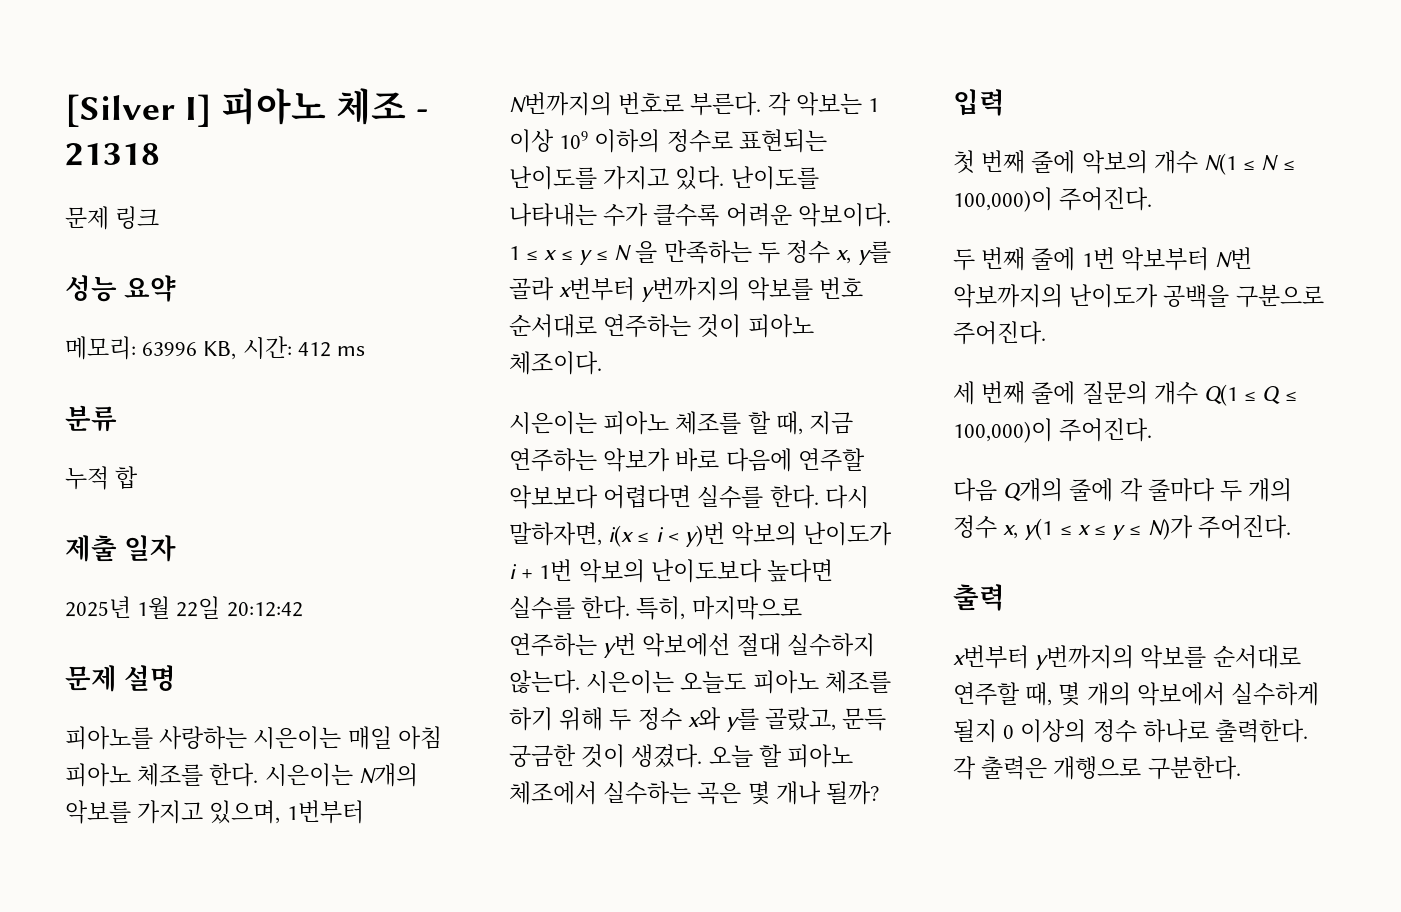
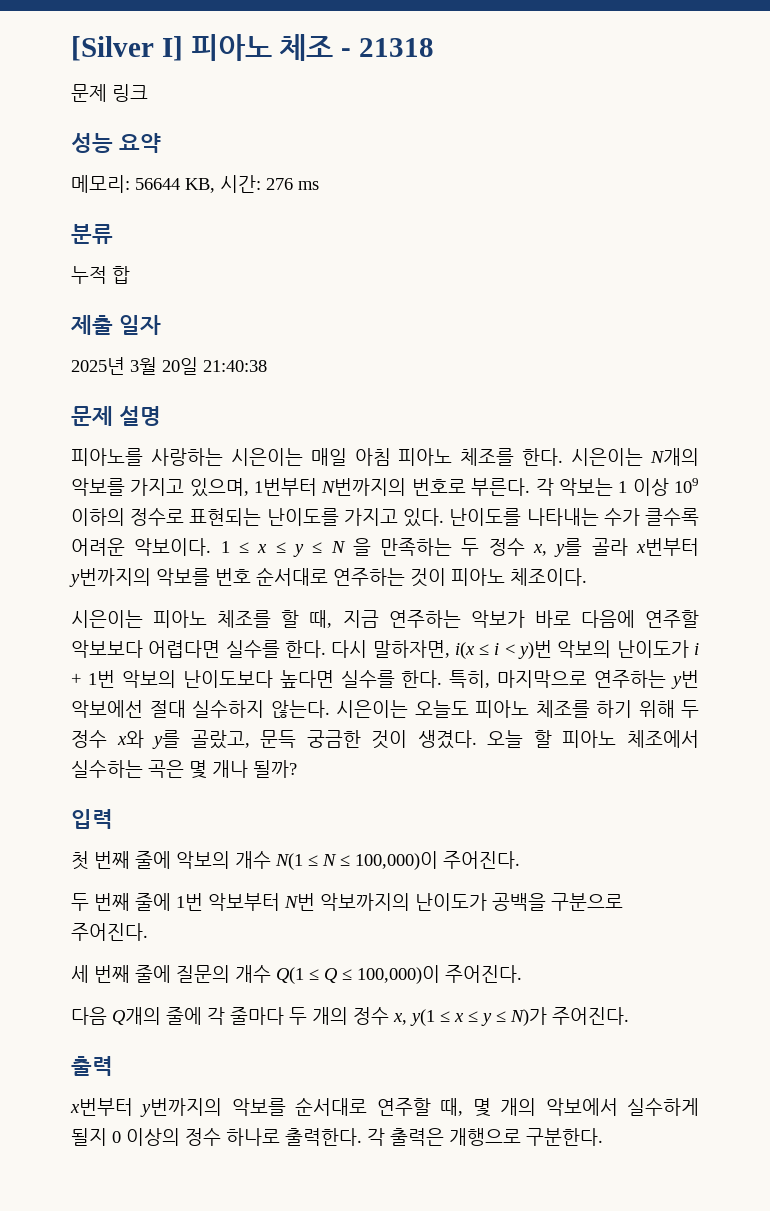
- 메모리: 63996 KB, 시간: 412 ms
+ 메모리: 56644 KB, 시간: 276 ms
- 2025년 1월 22일 20:12:42
+ 2025년 3월 20일 21:40:38

